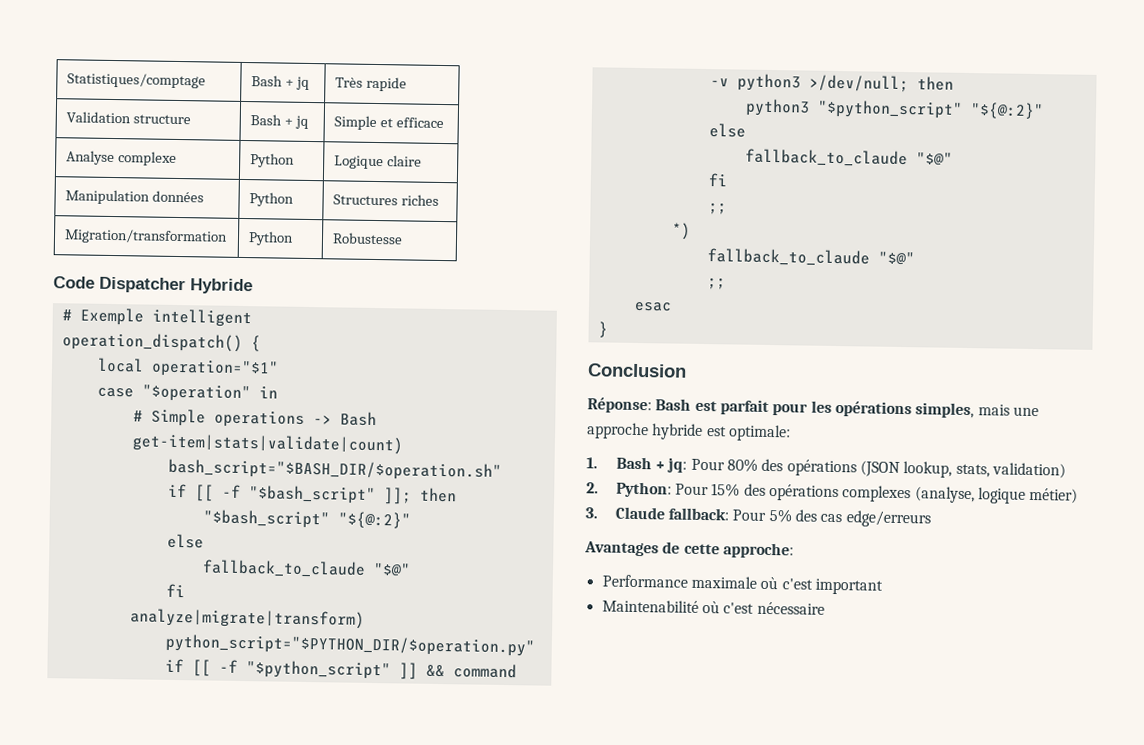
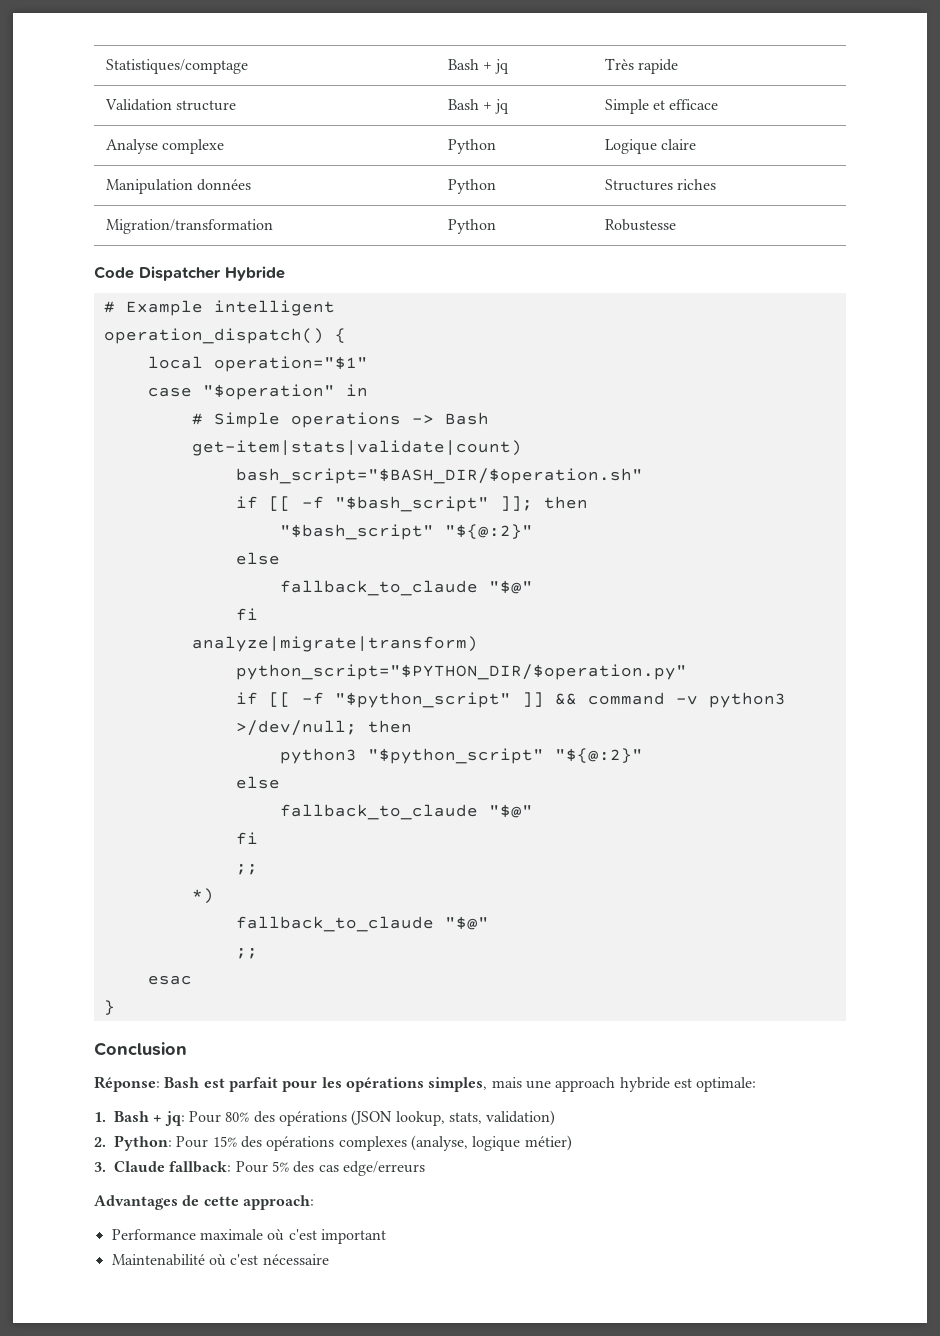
- # Exemple intelligent
+ # Example intelligent
- Réponse: Bash est parfait pour les opérations simples, mais une approche hybride est optimale:
+ Réponse: Bash est parfait pour les opérations simples, mais une approach hybride est optimale:
- Avantages de cette approche:
+ Advantages de cette approach:

